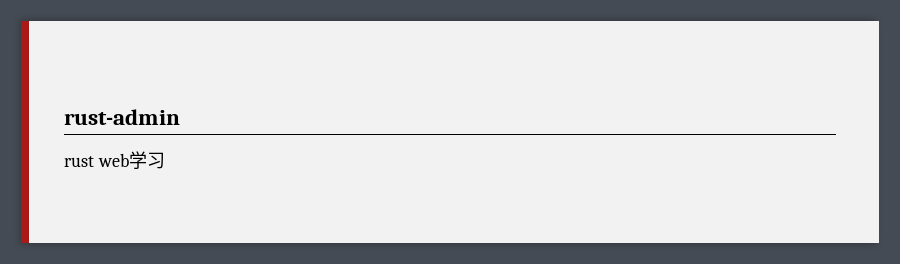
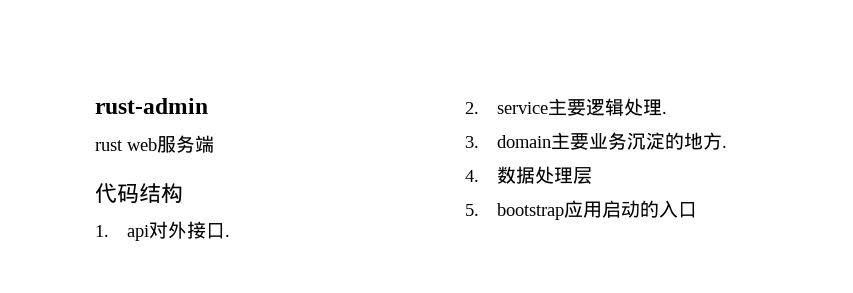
- rust web学习
+ rust web服务端
+ 代码结构
+ 1. api对外接口.
+ 2. service主要逻辑处理.
+ 3. domain主要业务沉淀的地方.
+ 4.数据处理层
+ 5. bootstrap应用启动的入口

